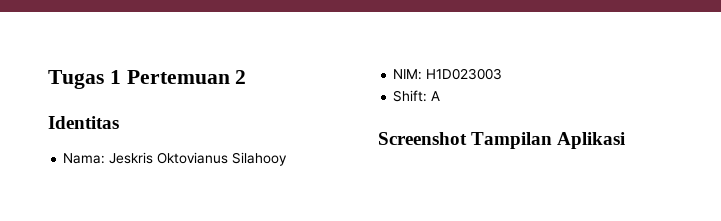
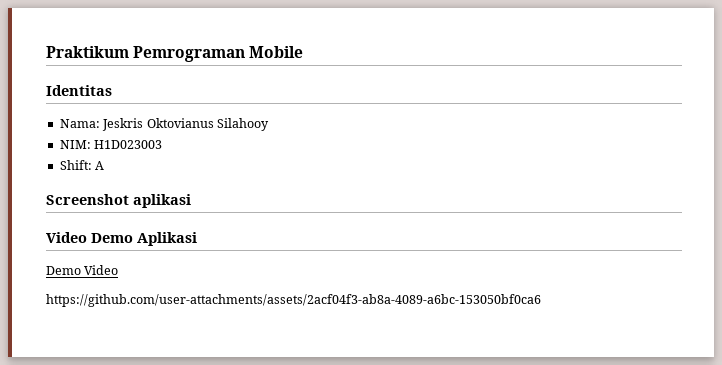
- Tugas 1 Pertemuan 2
+ Praktikum Pemrograman Mobile
- Screenshot Tampilan Aplikasi
+ Screenshot aplikasi
+ Video Demo Aplikasi
+ Demo Video
+ https://github.com/user-attachments/assets/2acf04f3-ab8a-4089-a6bc-153050bf0ca6

